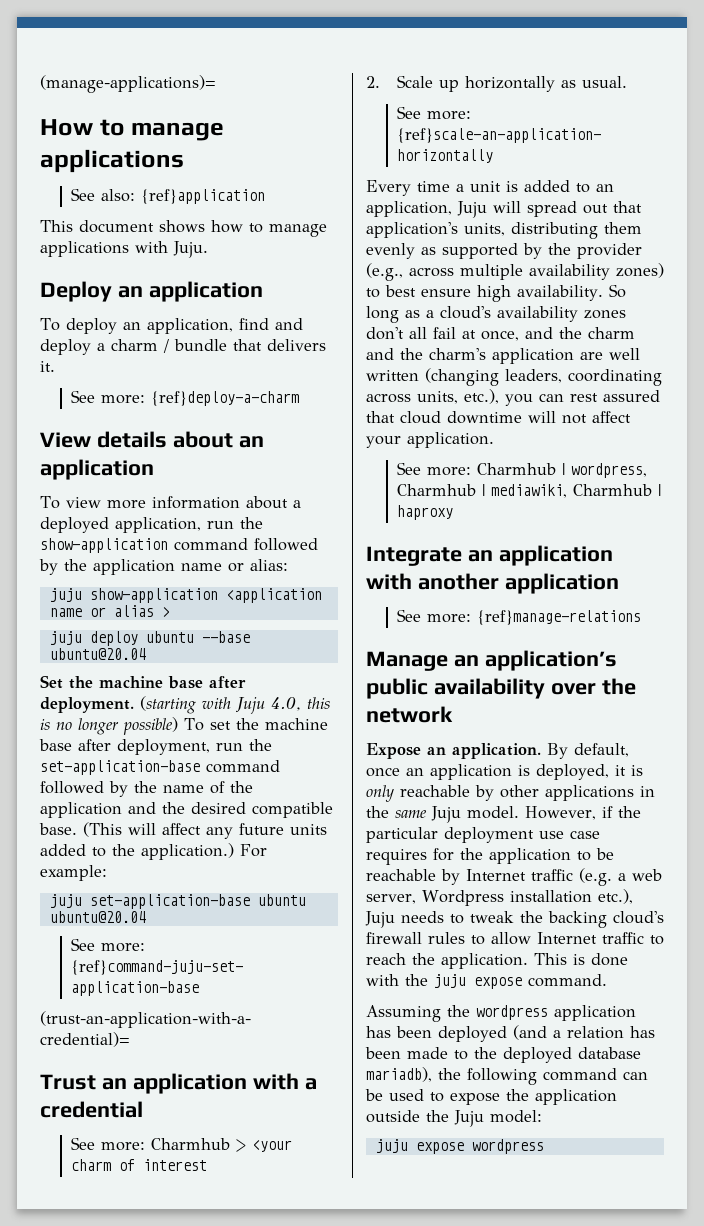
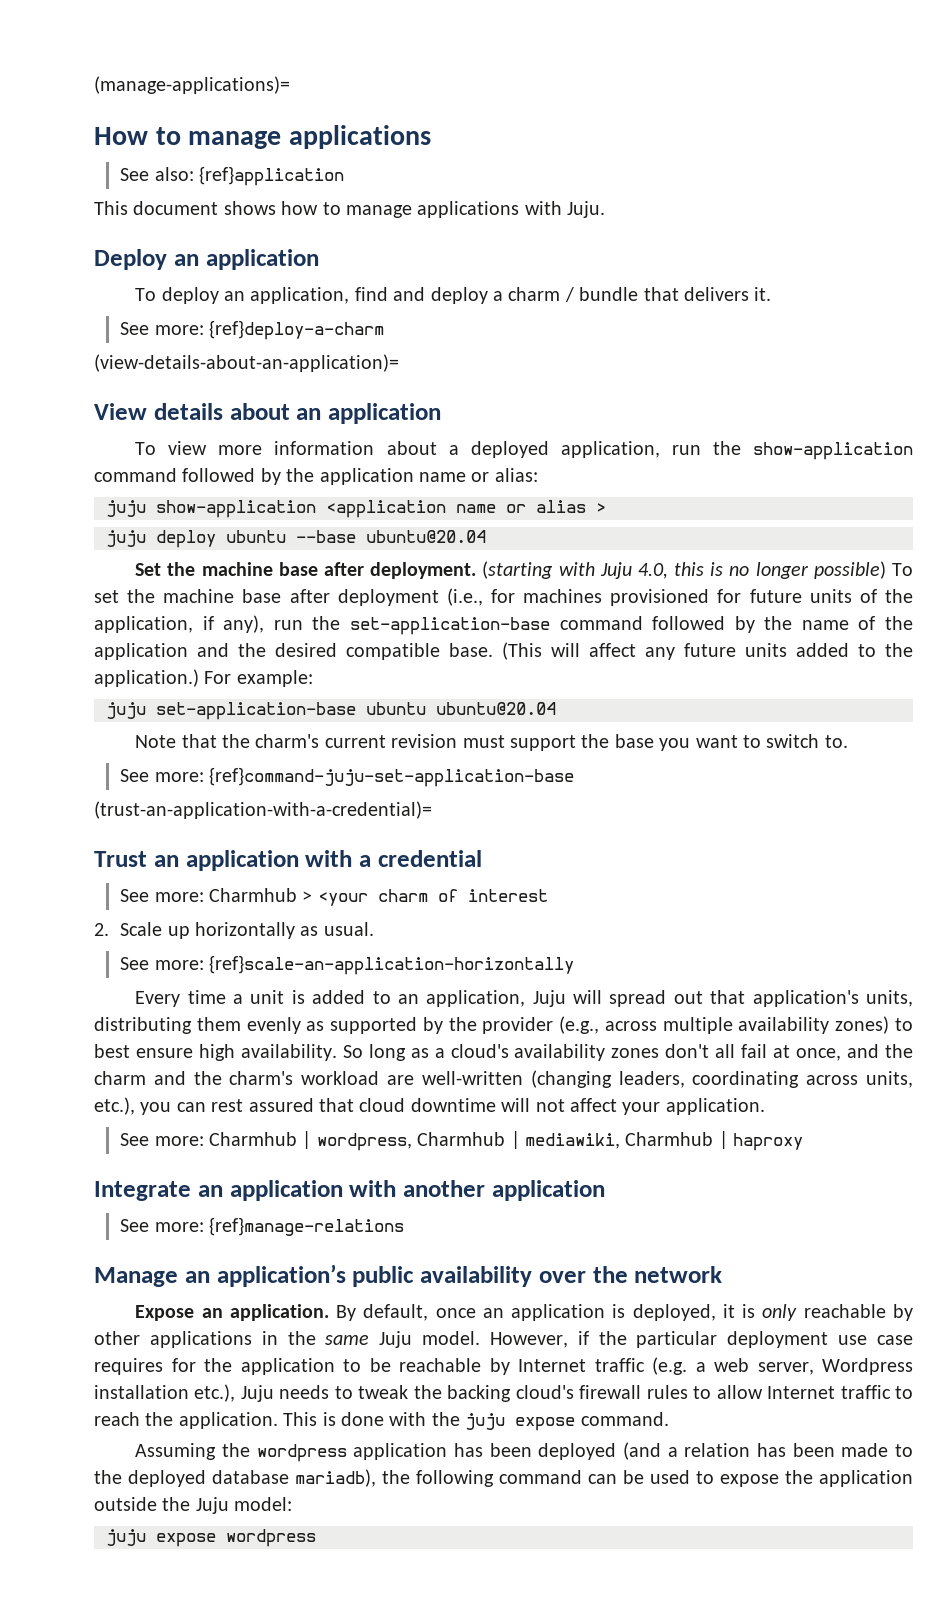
+ (view-details-about-an-application)=
- (starting with Juju 4.0, this is no longer possible) To set the machine base after deployment, run the set-application-base command followed by the name of the application and the desired compatible base.
+ (starting with Juju 4.0, this is no longer possible) To set the machine base after deployment (i.e., for machines provisioned for future units of the application, if any), run the set-application-base command followed by the name of the application and the desired compatible base.
+ Note that the charm's current revision must support the base you want to switch to.
- So long as a cloud's availability zones don't all fail at once, and the charm and the charm's application are well written (changing leaders, coordinating across units, etc.), you can rest assured that cloud downtime will not affect your application.
+ So long as a cloud's availability zones don't all fail at once, and the charm and the charm's workload are well-written (changing leaders, coordinating across units, etc.), you can rest assured that cloud downtime will not affect your application.

